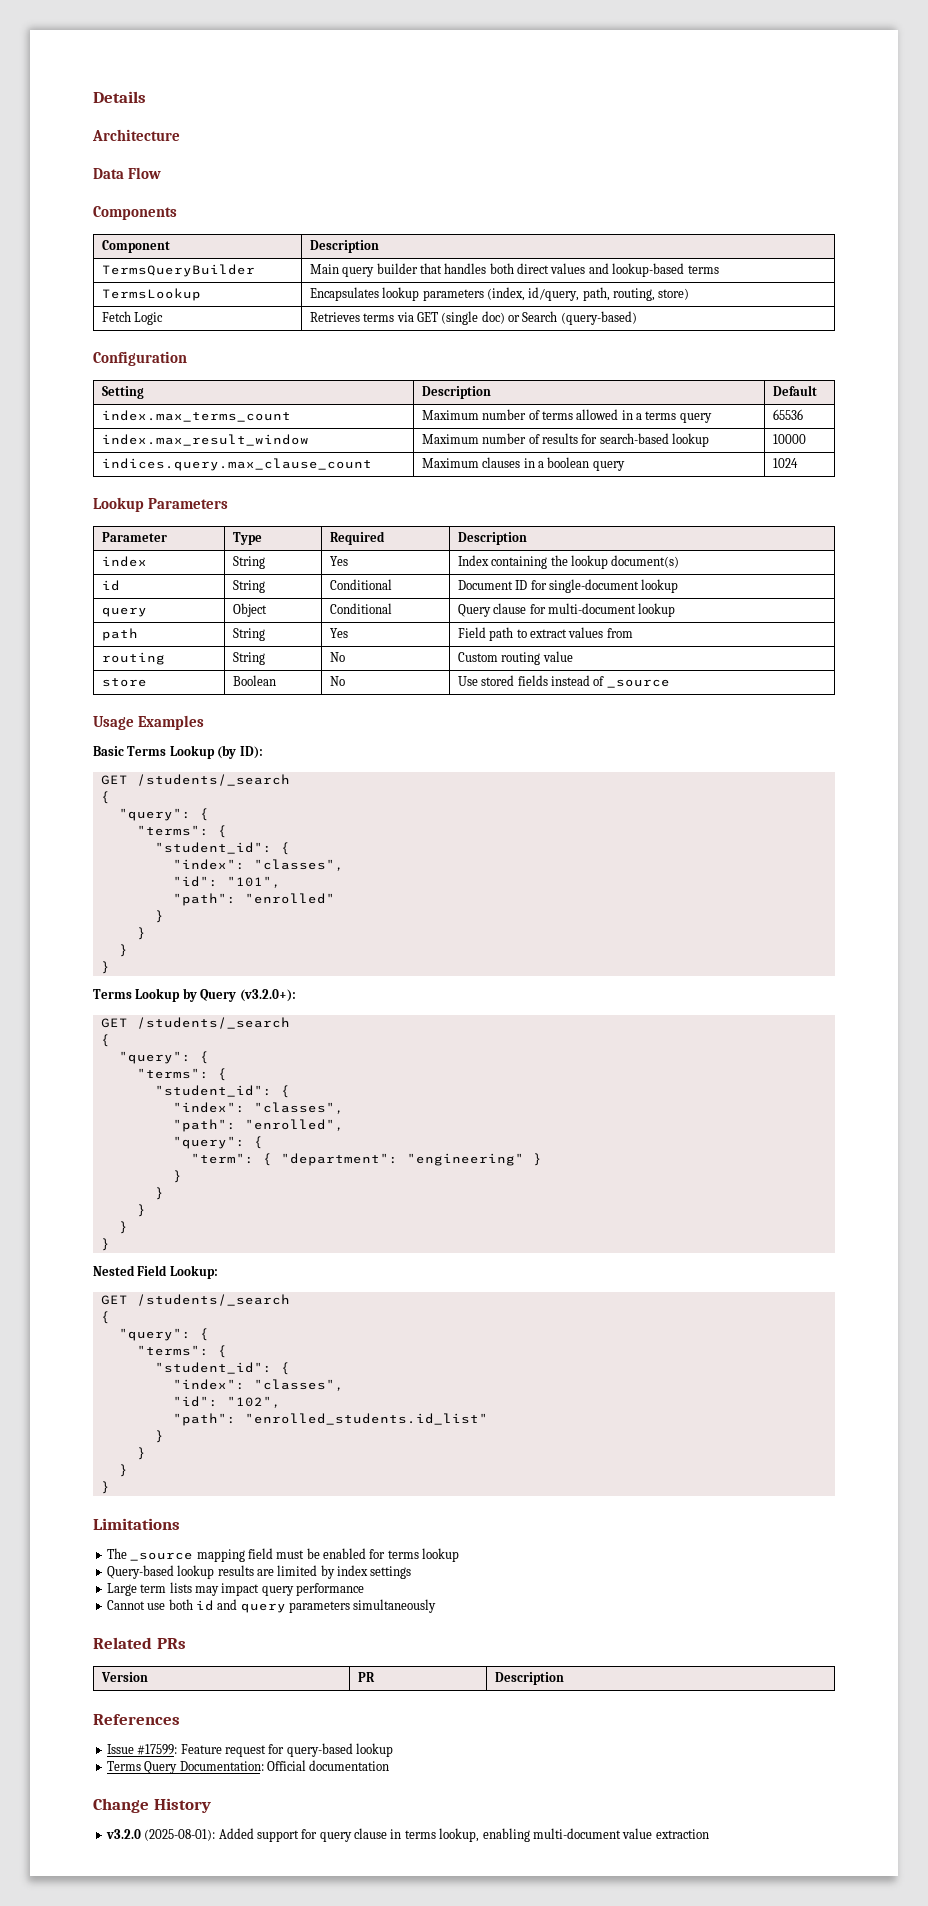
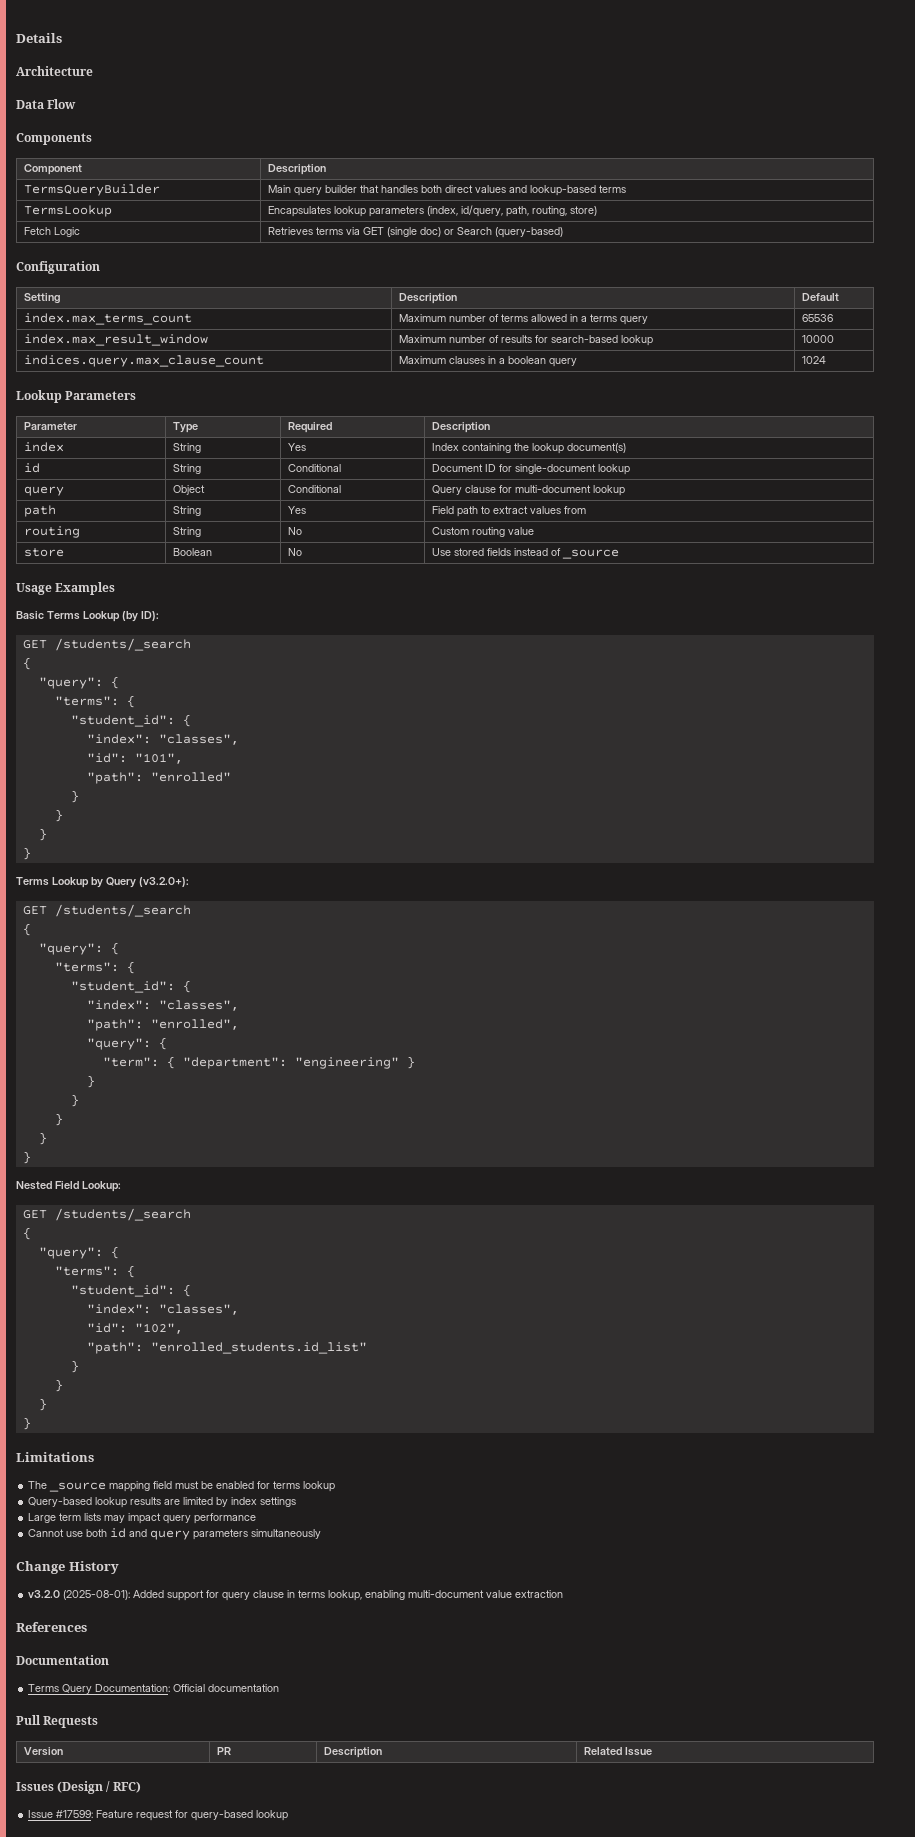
- Related PRs
- Version | PR | Description
- References
- Issue #17599: Feature request for query-based lookup
- Terms Query Documentation: Official documentation
+ References
+ Documentation
+ Terms Query Documentation: Official documentation
+ Pull Requests
+ Version | PR | Description | Related Issue
+ Issues (Design / RFC)
+ Issue #17599: Feature request for query-based lookup

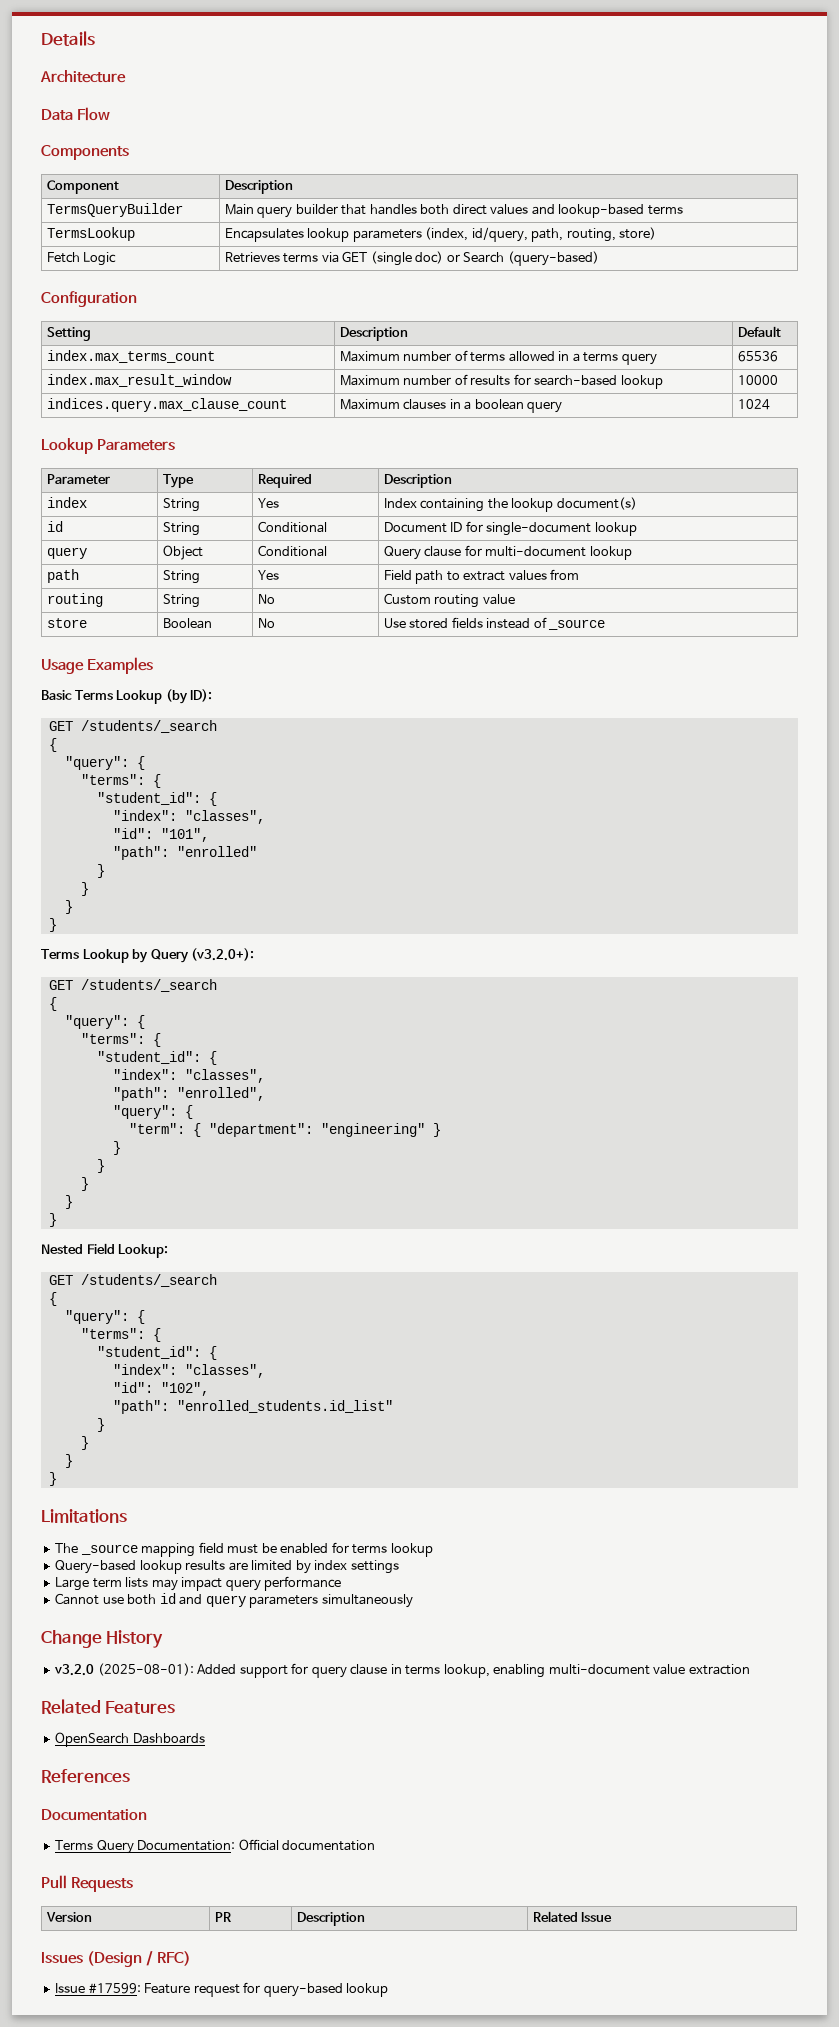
+ Related Features
+ OpenSearch Dashboards

